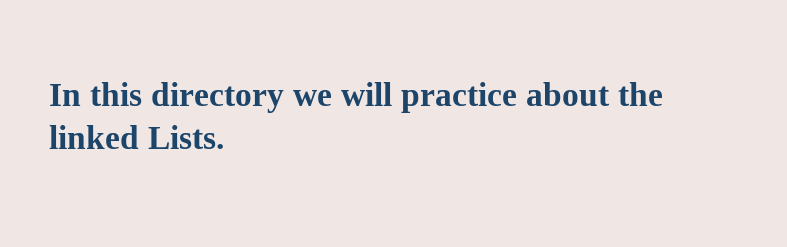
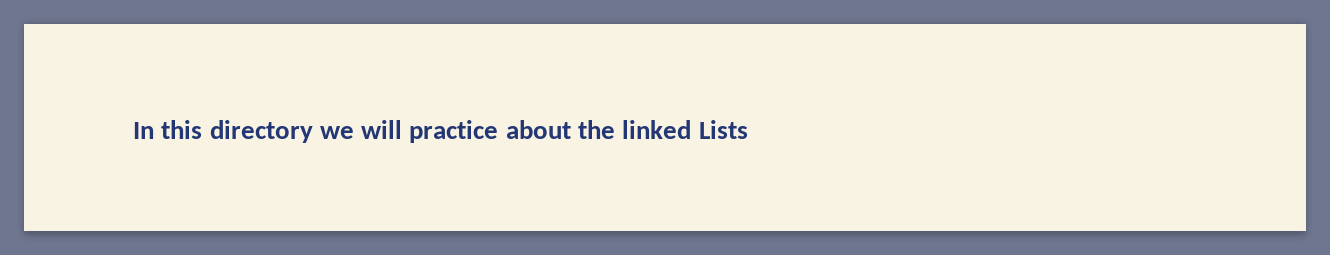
- In this directory we will practice about the linked Lists.
+ In this directory we will practice about the linked Lists

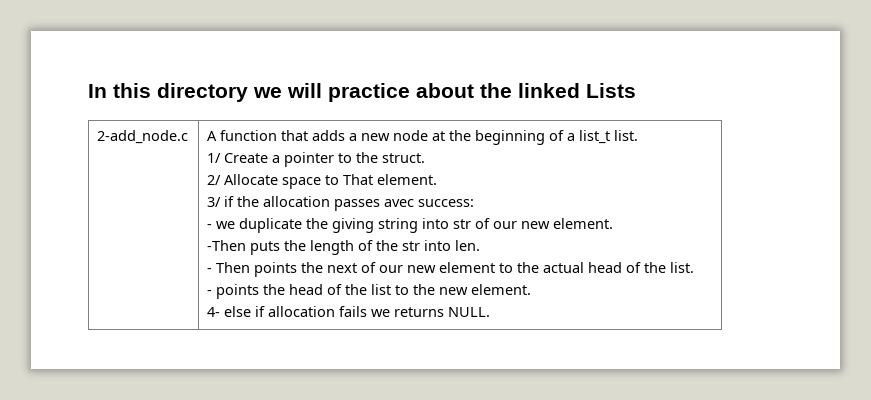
+ 2-add_node.c | A function that adds a new node at the beginning of a list_t list.
+ 1/ Create a pointer to the struct.
+ 2/ Allocate space to That element.
+ 3/ if the allocation passes avec success:
+ - we duplicate the giving string into str of our new element.
+ -Then puts the length of the str into len.
+ - Then points the next of our new element to the actual head of the list.
+ - points the head of the list to the new element.
+ 4- else if allocation fails we returns NULL.

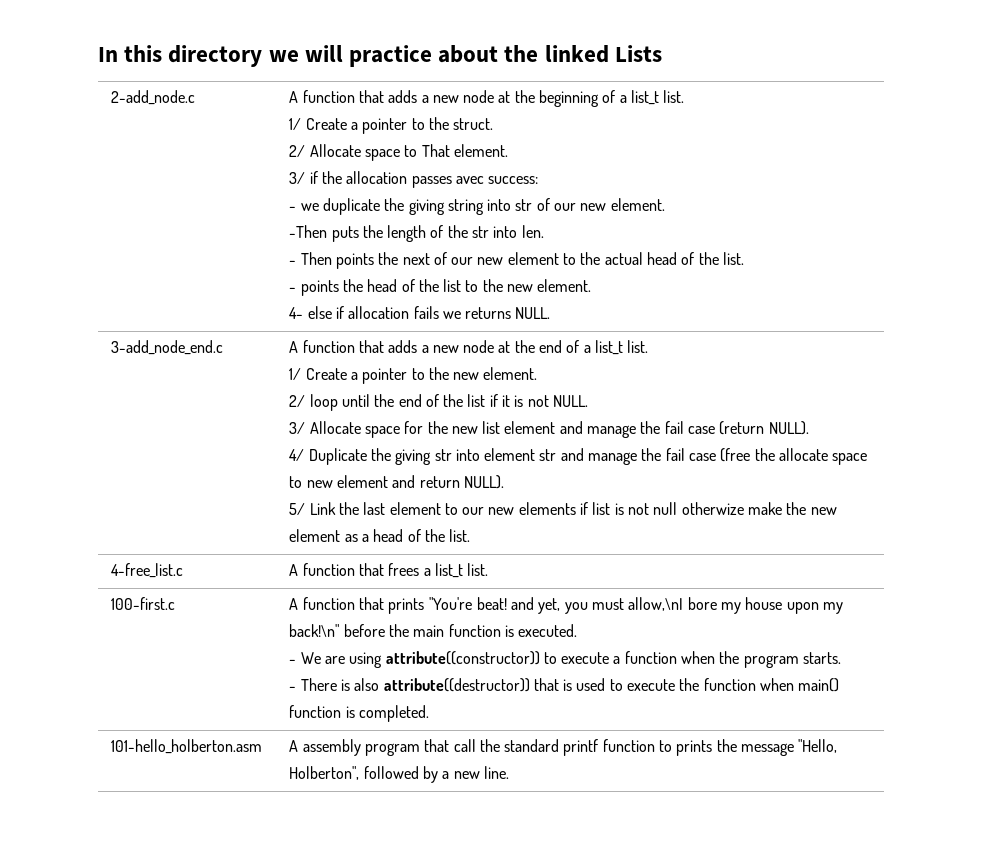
+ 3-add_node_end.c | A function that adds a new node at the end of a list_t list.
+ 1/ Create a pointer to the new element.
+ 2/ loop until the end of the list if it is not NULL.
+ 3/ Allocate space for the new list element and manage the fail case (return NULL).
+ 4/ Duplicate the giving str into element str and manage the fail case (free the allocate space to new element and return NULL).
+ 5/ Link the last element to our new elements if list is not null otherwize make the new element as a head of the list.
+ 4-free_list.c | A function that frees a list_t list.
+ 100-first.c | A function that prints "You're beat! and yet, you must allow,\nI bore my house upon my back!\n" before the main function is executed.
+ - We are using attribute((constructor)) to execute a function when the program starts.
+ - There is also attribute((destructor)) that is used to execute the function when main() function is completed.
+ 101-hello_holberton.asm | A assembly program that call the standard printf function to prints the message "Hello, Holberton", followed by a new line.

